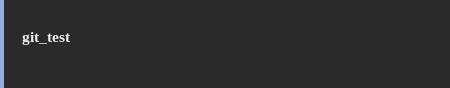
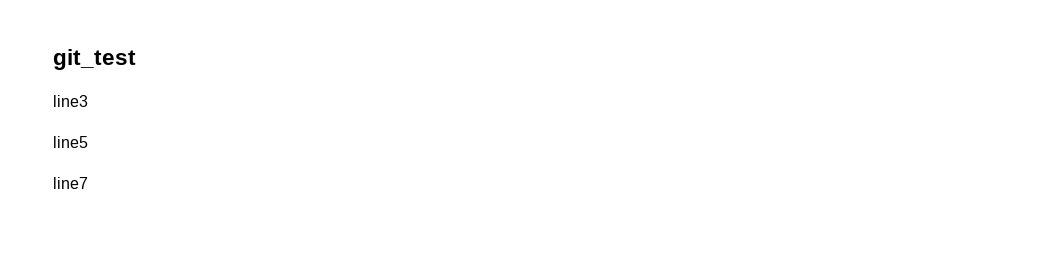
+ line3
+ line5
+ line7

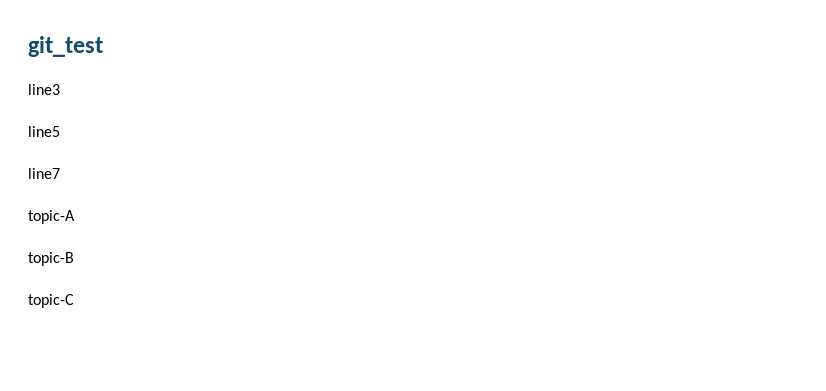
+ topic-A
+ topic-B
+ topic-C

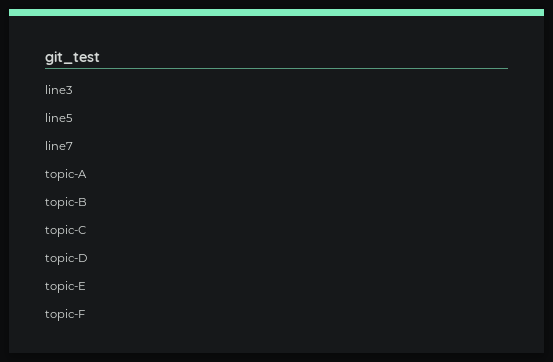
+ topic-D
+ topic-E
+ topic-F

